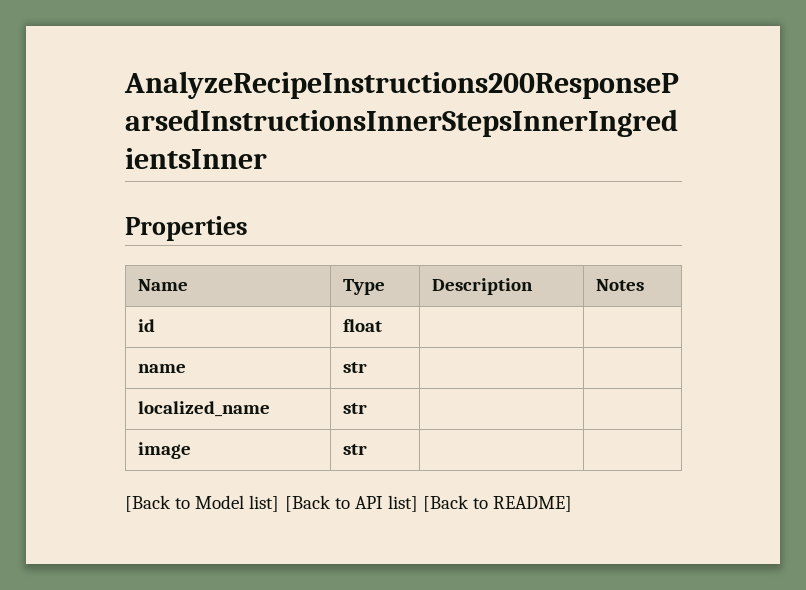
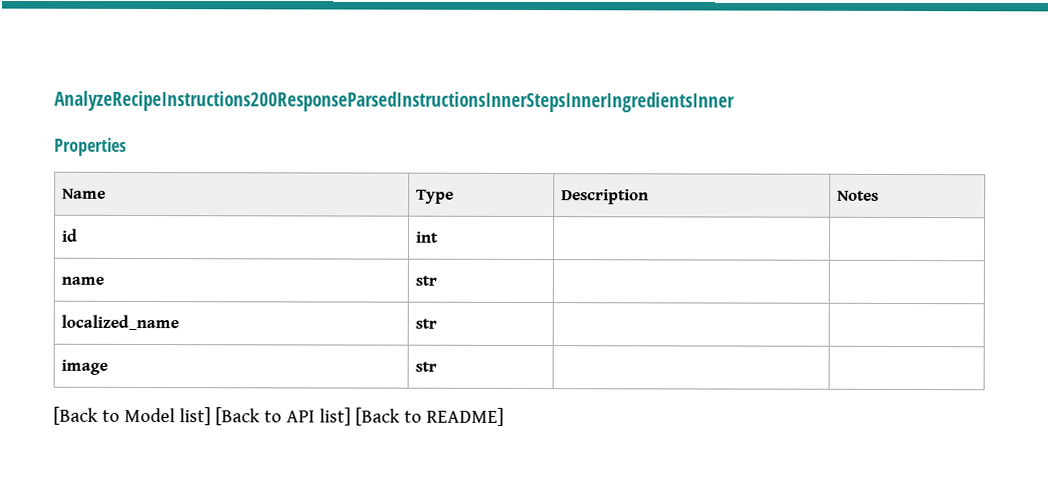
- id | float | |
+ id | int | |

